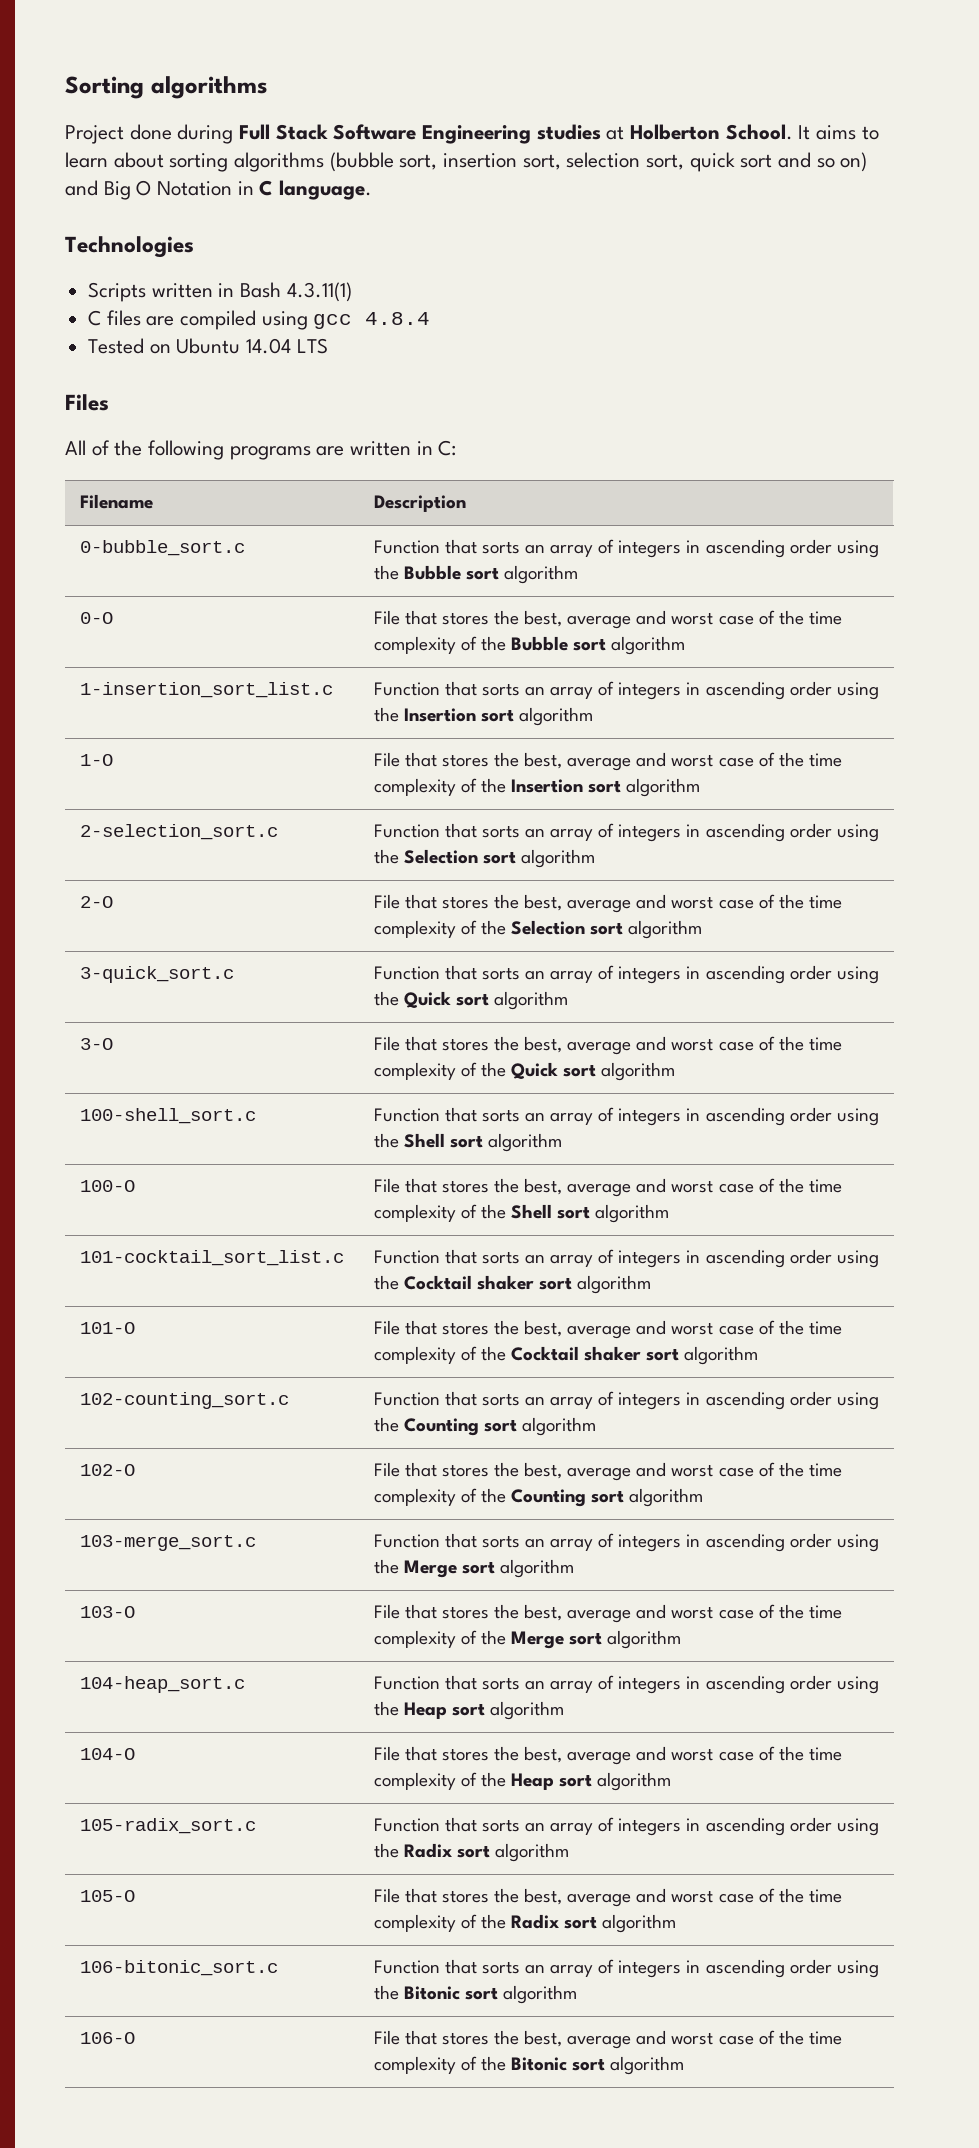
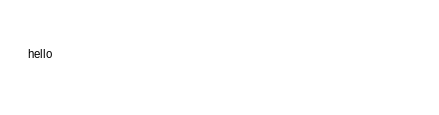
- Sorting algorithms
- Project done during Full Stack Software Engineering studies at Holberton School. It aims to learn about sorting algorithms (bubble sort, insertion sort, selection sort, quick sort and so on) and Big O Notation in C language.
- Technologies
- Scripts written in Bash 4.3.11(1)
- C files are compiled using gcc 4.8.4
- Tested on Ubuntu 14.04 LTS
- Files
- All of the following programs are written in C:
- Filename | Description
- 0-bubble_sort.c | Function that sorts an array of integers in ascending order using the Bubble sort algorithm
- 0-O | File that stores the best, average and worst case of the time complexity of the Bubble sort algorithm
- 1-insertion_sort_list.c | Function that sorts an array of integers in ascending order using the Insertion sort algorithm
- 1-O | File that stores the best, average and worst case of the time complexity of the Insertion sort algorithm
- 2-selection_sort.c | Function that sorts an array of integers in ascending order using the Selection sort algorithm
- 2-O | File that stores the best, average and worst case of the time complexity of the Selection sort algorithm
- 3-quick_sort.c | Function that sorts an array of integers in ascending order using the Quick sort algorithm
- 3-O | File that stores the best, average and worst case of the time complexity of the Quick sort algorithm
- 100-shell_sort.c | Function that sorts an array of integers in ascending order using the Shell sort algorithm
- 100-O | File that stores the best, average and worst case of the time complexity of the Shell sort algorithm
- 101-cocktail_sort_list.c | Function that sorts an array of integers in ascending order using the Cocktail shaker sort algorithm
- 101-O | File that stores the best, average and worst case of the time complexity of the Cocktail shaker sort algorithm
- 102-counting_sort.c | Function that sorts an array of integers in ascending order using the Counting sort algorithm
- 102-O | File that stores the best, average and worst case of the time complexity of the Counting sort algorithm
- 103-merge_sort.c | Function that sorts an array of integers in ascending order using the Merge sort algorithm
- 103-O | File that stores the best, average and worst case of the time complexity of the Merge sort algorithm
- 104-heap_sort.c | Function that sorts an array of integers in ascending order using the Heap sort algorithm
- 104-O | File that stores the best, average and worst case of the time complexity of the Heap sort algorithm
- 105-radix_sort.c | Function that sorts an array of integers in ascending order using the Radix sort algorithm
- 105-O | File that stores the best, average and worst case of the time complexity of the Radix sort algorithm
- 106-bitonic_sort.c | Function that sorts an array of integers in ascending order using the Bitonic sort algorithm
- 106-O | File that stores the best, average and worst case of the time complexity of the Bitonic sort algorithm
+ hello

